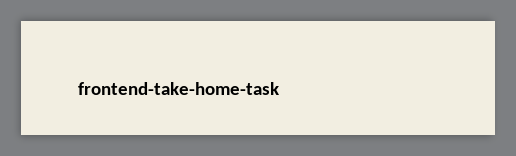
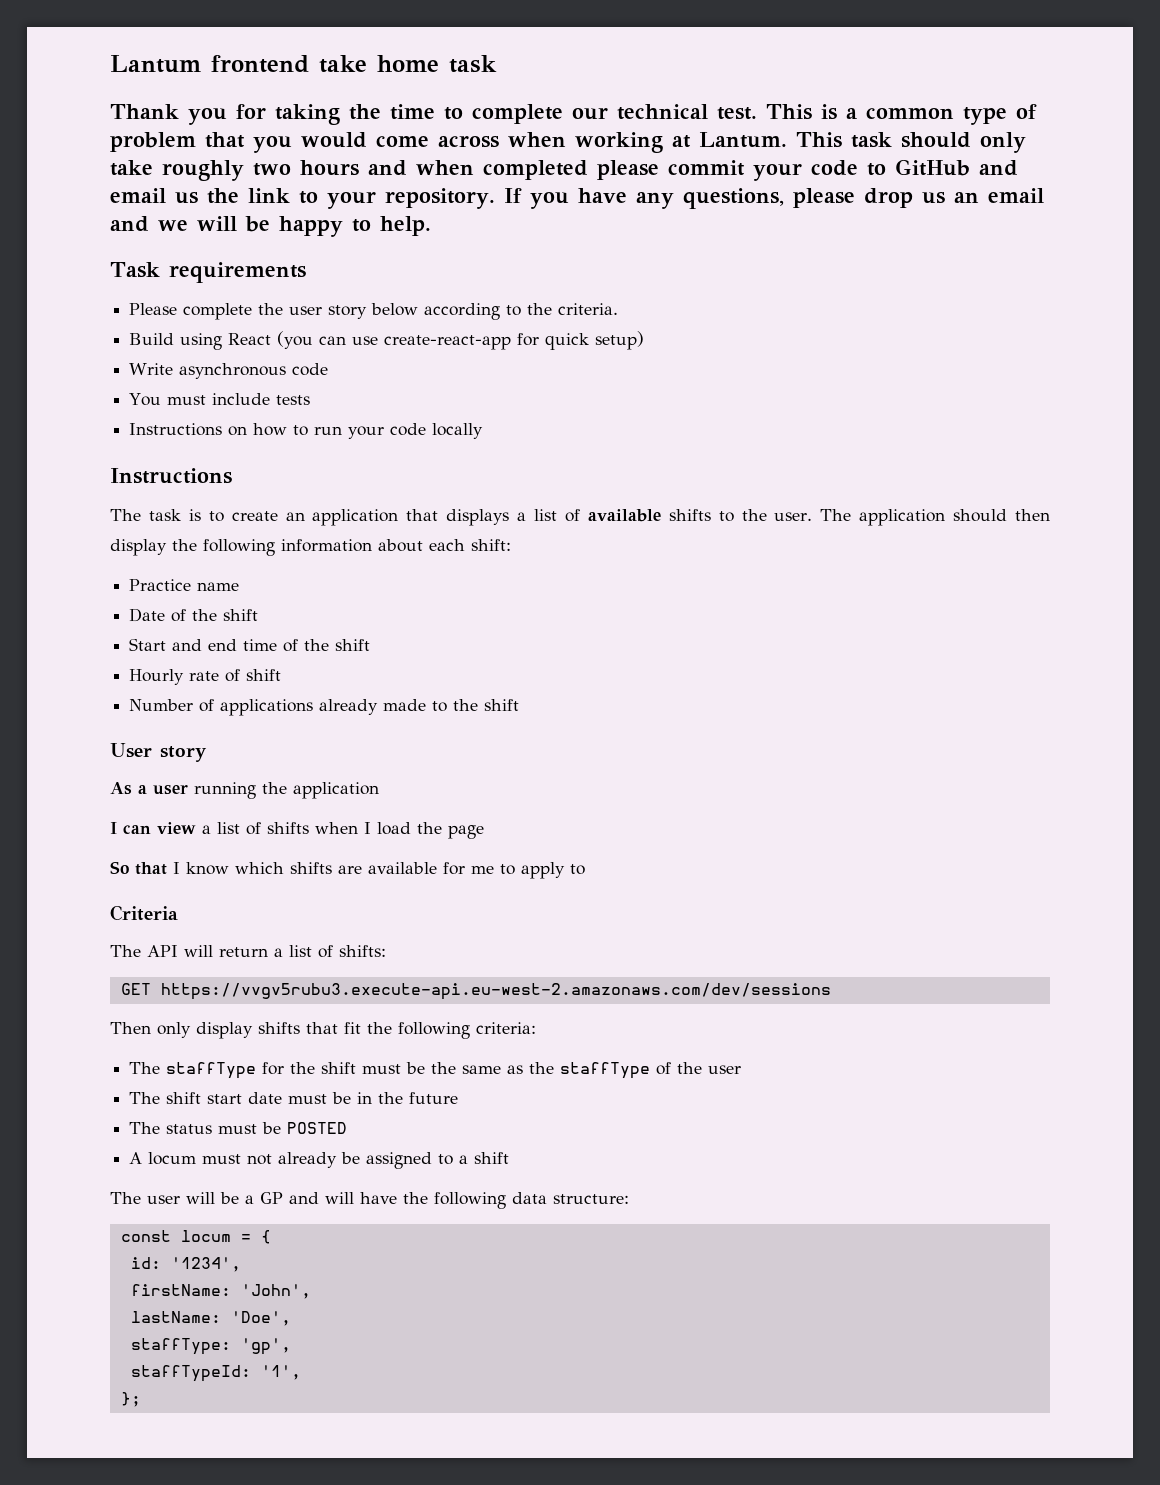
- frontend-take-home-task
+ Lantum frontend take home task
+ Thank you for taking the time to complete our technical test. This is a common type of problem that you would come across when working at Lantum. This task should only take roughly two hours and when completed please commit your code to GitHub and email us the link to your repository. If you have any questions, please drop us an email and we will be happy to help.
+ Task requirements
+ Please complete the user story below according to the criteria.
+ Build using React (you can use create-react-app for quick setup)
+ Write asynchronous code
+ You must include tests
+ Instructions on how to run your code locally
+ Instructions
+ The task is to create an application that displays a list of available shifts to the user. The application should then display the following information about each shift:
+ Practice name
+ Date of the shift
+ Start and end time of the shift
+ Hourly rate of shift
+ Number of applications already made to the shift
+ User story
+ As a user running the application
+ I can view a list of shifts when I load the page
+ So that I know which shifts are available for me to apply to
+ Criteria
+ The API will return a list of shifts:
+ GET https://vvgv5rubu3.execute-api.eu-west-2.amazonaws.com/dev/sessions
+ Then only display shifts that fit the following criteria:
+ The staffType for the shift must be the same as the staffType of the user
+ The shift start date must be in the future
+ The status must be POSTED
+ A locum must not already be assigned to a shift
+ The user will be a GP and will have the following data structure:
+ const locum = {
+ id: '1234',
+ firstName: 'John',
+ lastName: 'Doe',
+ staffType: 'gp',
+ staffTypeId: '1',
+ };

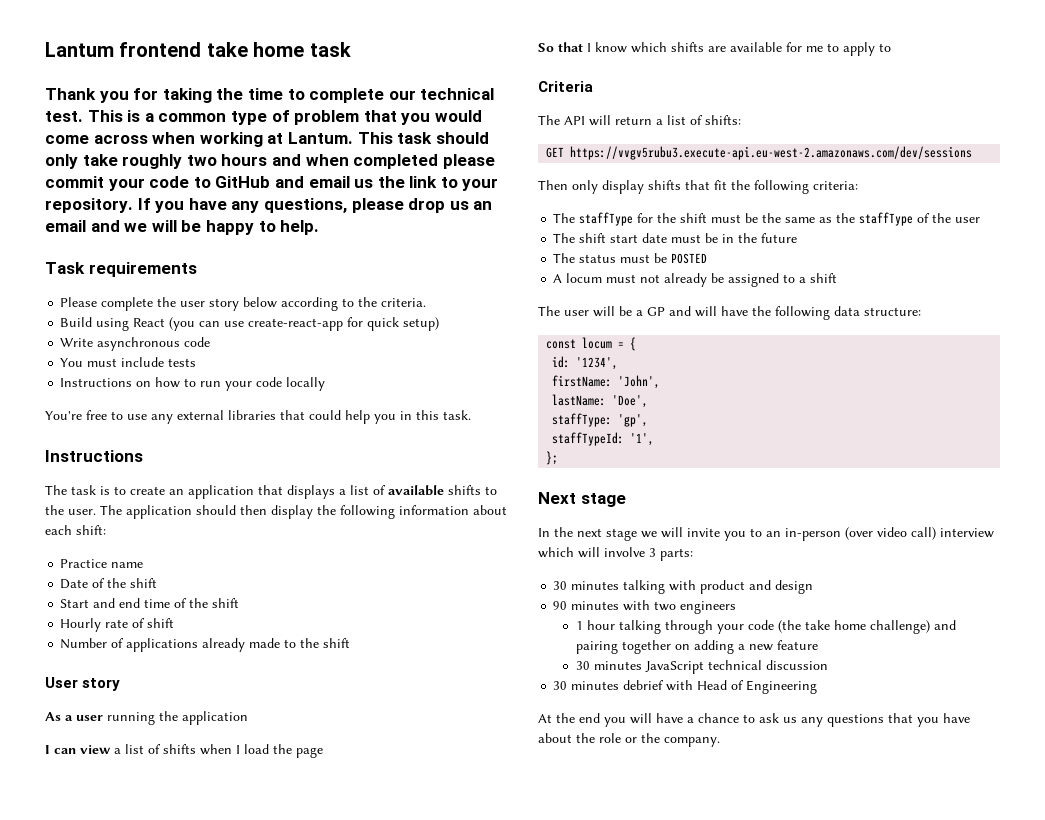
+ You're free to use any external libraries that could help you in this task.
+ Next stage
+ In the next stage we will invite you to an in-person (over video call) interview which will involve 3 parts:
+ 30 minutes talking with product and design
+ 90 minutes with two engineers
+ 1 hour talking through your code (the take home challenge) and pairing together on adding a new feature
+ 30 minutes JavaScript technical discussion
+ 30 minutes debrief with Head of Engineering
+ At the end you will have a chance to ask us any questions that you have about the role or the company.

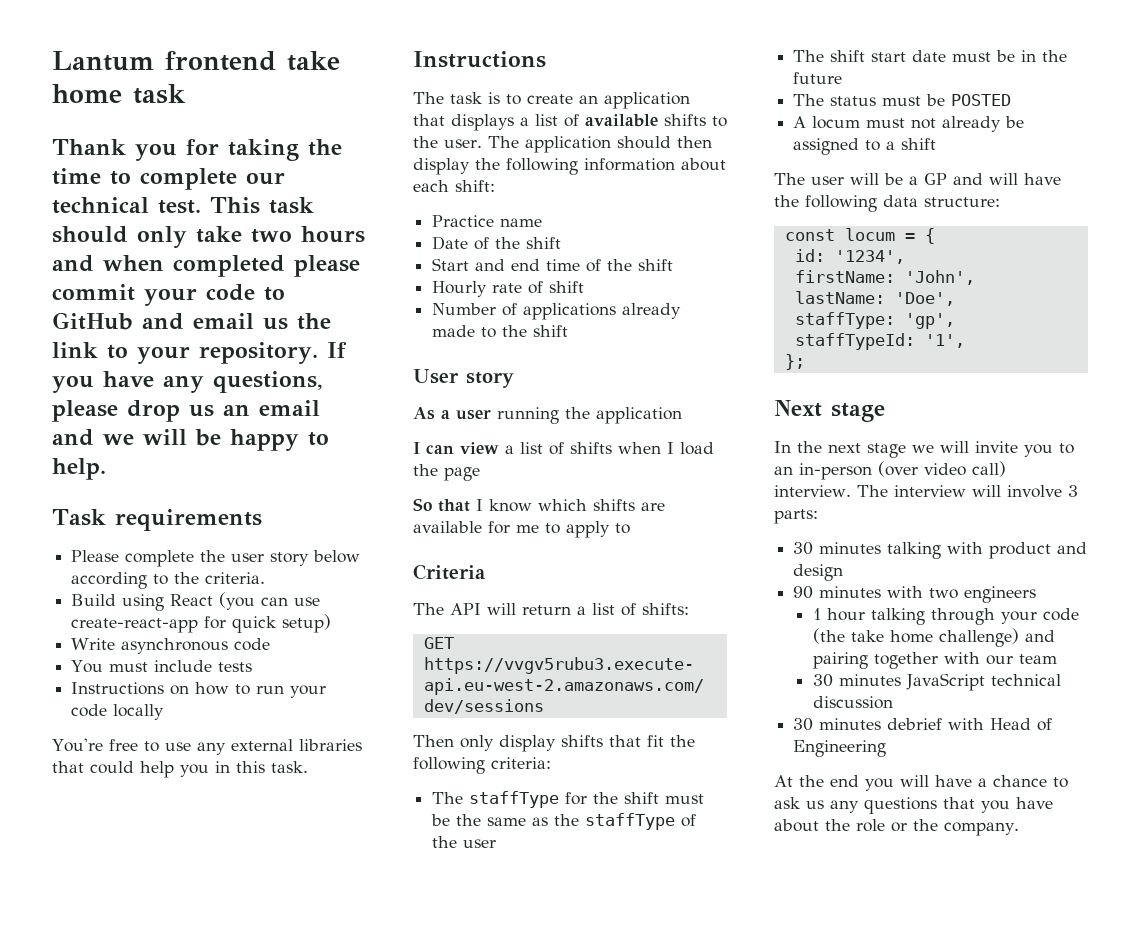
- This is a common type of problem that you would come across when working at Lantum. This task should only take roughly two hours and when completed please commit your code to GitHub and email us the link to your repository.
+ This task should only take two hours and when completed please commit your code to GitHub and email us the link to your repository.
- In the next stage we will invite you to an in-person (over video call) interview which will involve 3 parts:
+ In the next stage we will invite you to an in-person (over video call) interview. The interview will involve 3 parts:
- 1 hour talking through your code (the take home challenge) and pairing together on adding a new feature
+ 1 hour talking through your code (the take home challenge) and pairing together with our team

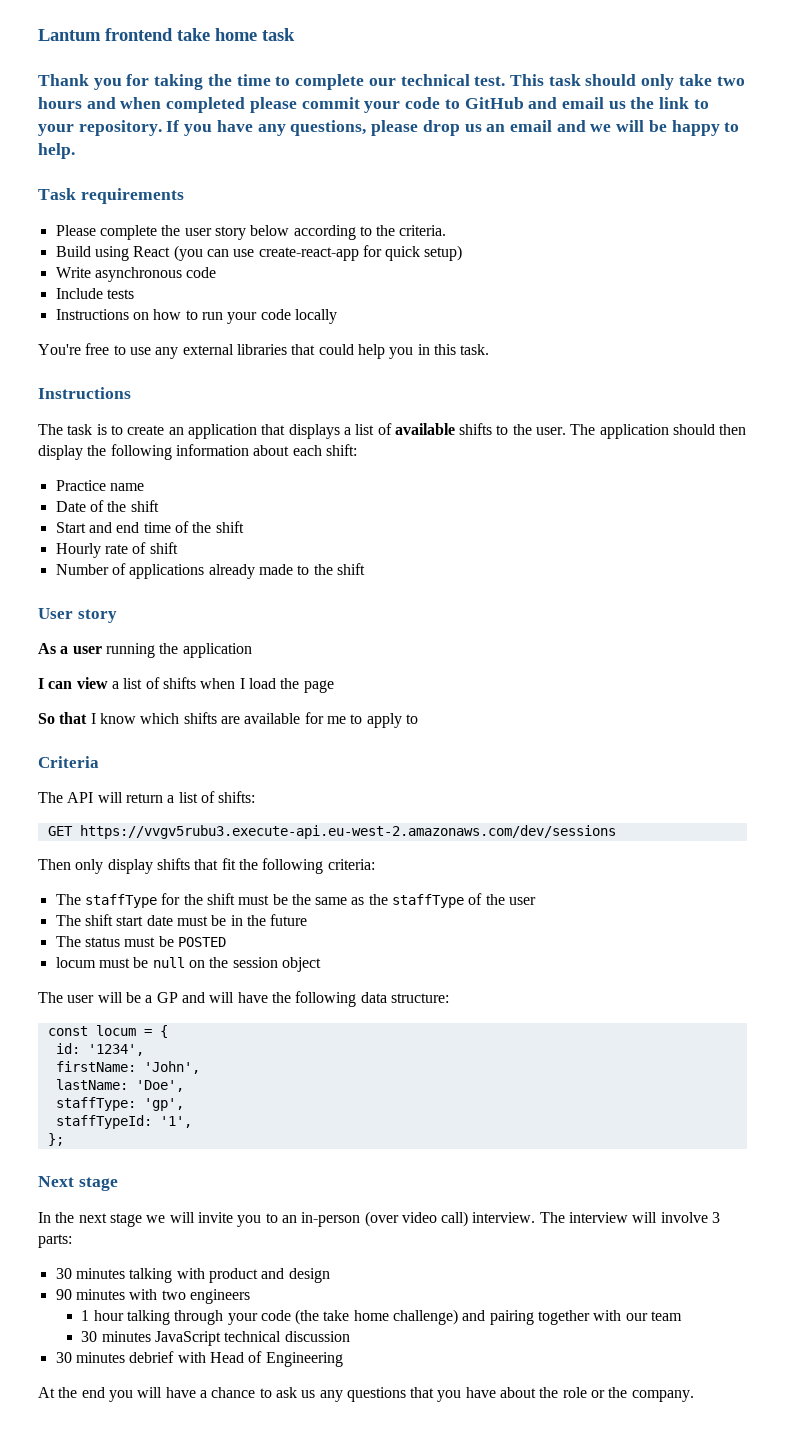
- You must include tests
+ Include tests
- A locum must not already be assigned to a shift
+ locum must be null on the session object

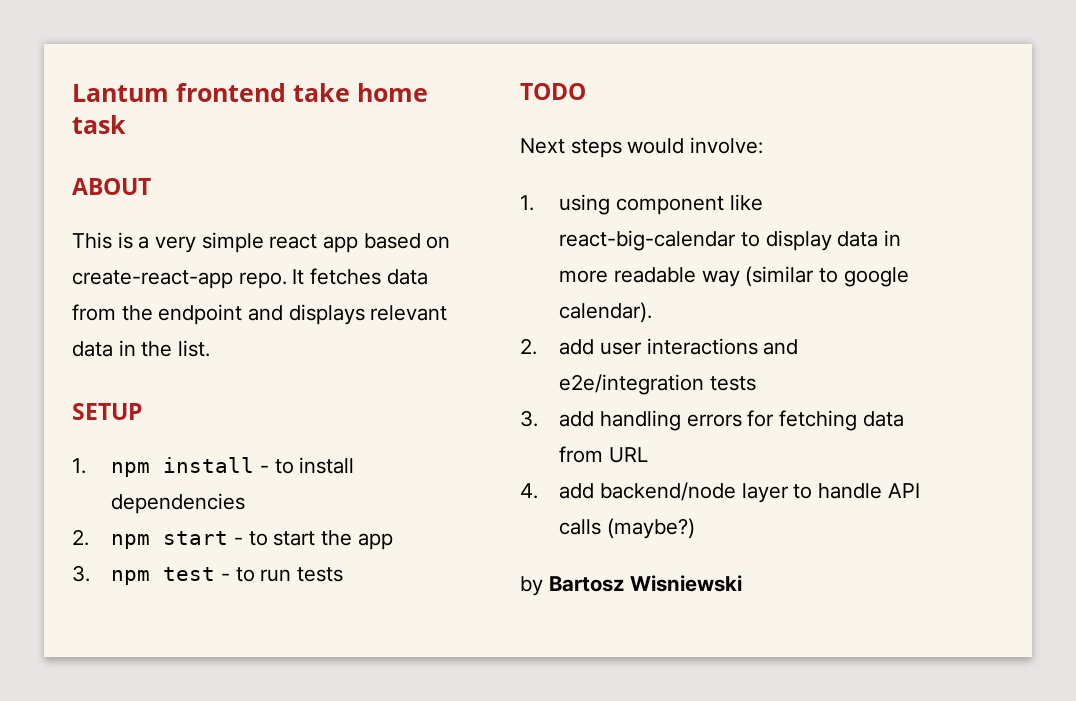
- Thank you for taking the time to complete our technical test. This task should only take two hours and when completed please commit your code to GitHub and email us the link to your repository. If you have any questions, please drop us an email and we will be happy to help.
- Task requirements
- Please complete the user story below according to the criteria.
- Build using React (you can use create-react-app for quick setup)
- Write asynchronous code
- Include tests
- Instructions on how to run your code locally
- You're free to use any external libraries that could help you in this task.
- Instructions
- The task is to create an application that displays a list of available shifts to the user. The application should then display the following information about each shift:
- Practice name
- Date of the shift
- Start and end time of the shift
- Hourly rate of shift
- Number of applications already made to the shift
- User story
- As a user running the application
- I can view a list of shifts when I load the page
- So that I know which shifts are available for me to apply to
- Criteria
- The API will return a list of shifts:
- GET https://vvgv5rubu3.execute-api.eu-west-2.amazonaws.com/dev/sessions
- Then only display shifts that fit the following criteria:
- The staffType for the shift must be the same as the staffType of the user
- The shift start date must be in the future
- The status must be POSTED
- locum must be null on the session object
- The user will be a GP and will have the following data structure:
- const locum = {
- id: '1234',
- firstName: 'John',
- lastName: 'Doe',
- staffType: 'gp',
- staffTypeId: '1',
- };
- Next stage
- In the next stage we will invite you to an in-person (over video call) interview. The interview will involve 3 parts:
- 30 minutes talking with product and design
- 90 minutes with two engineers
- 1 hour talking through your code (the take home challenge) and pairing together with our team
- 30 minutes JavaScript technical discussion
- 30 minutes debrief with Head of Engineering
- At the end you will have a chance to ask us any questions that you have about the role or the company.
+ ABOUT
+ This is a very simple react app based on create-react-app repo. It fetches data from the endpoint and displays relevant data in the list.
+ SETUP
+ 1. npm install - to install dependencies
+ 2. npm start - to start the app
+ 3. npm test - to run tests
+ TODO
+ Next steps would involve:
+ 1. using component like react-big-calendar to display data in more readable way (similar to google calendar).
+ 2. add user interactions and e2e/integration tests
+ 3. add handling errors for fetching data from URL
+ 4. add backend/node layer to handle API calls (maybe?)
+ by Bartosz Wisniewski

